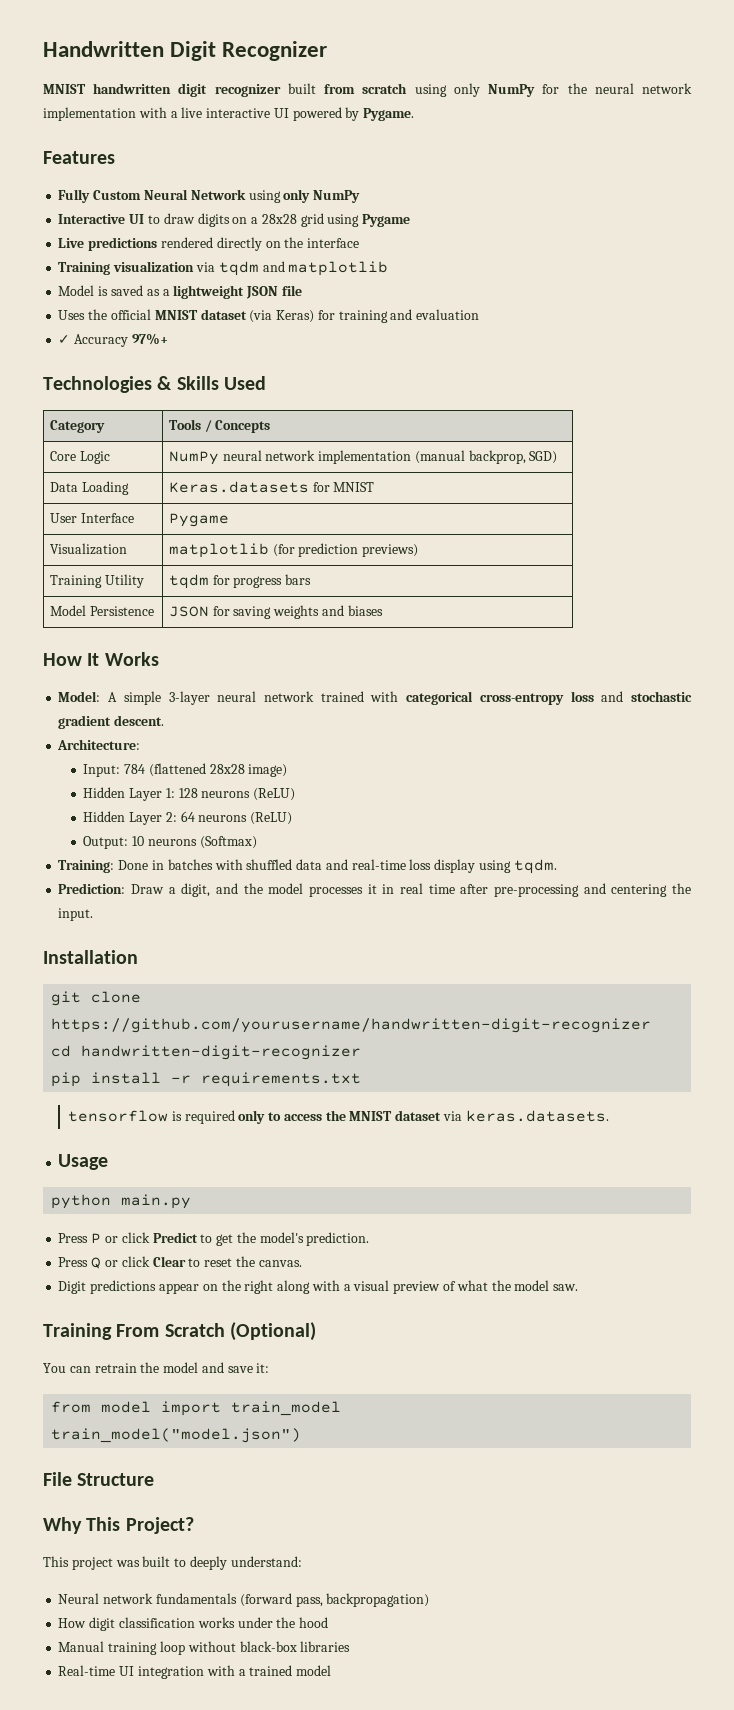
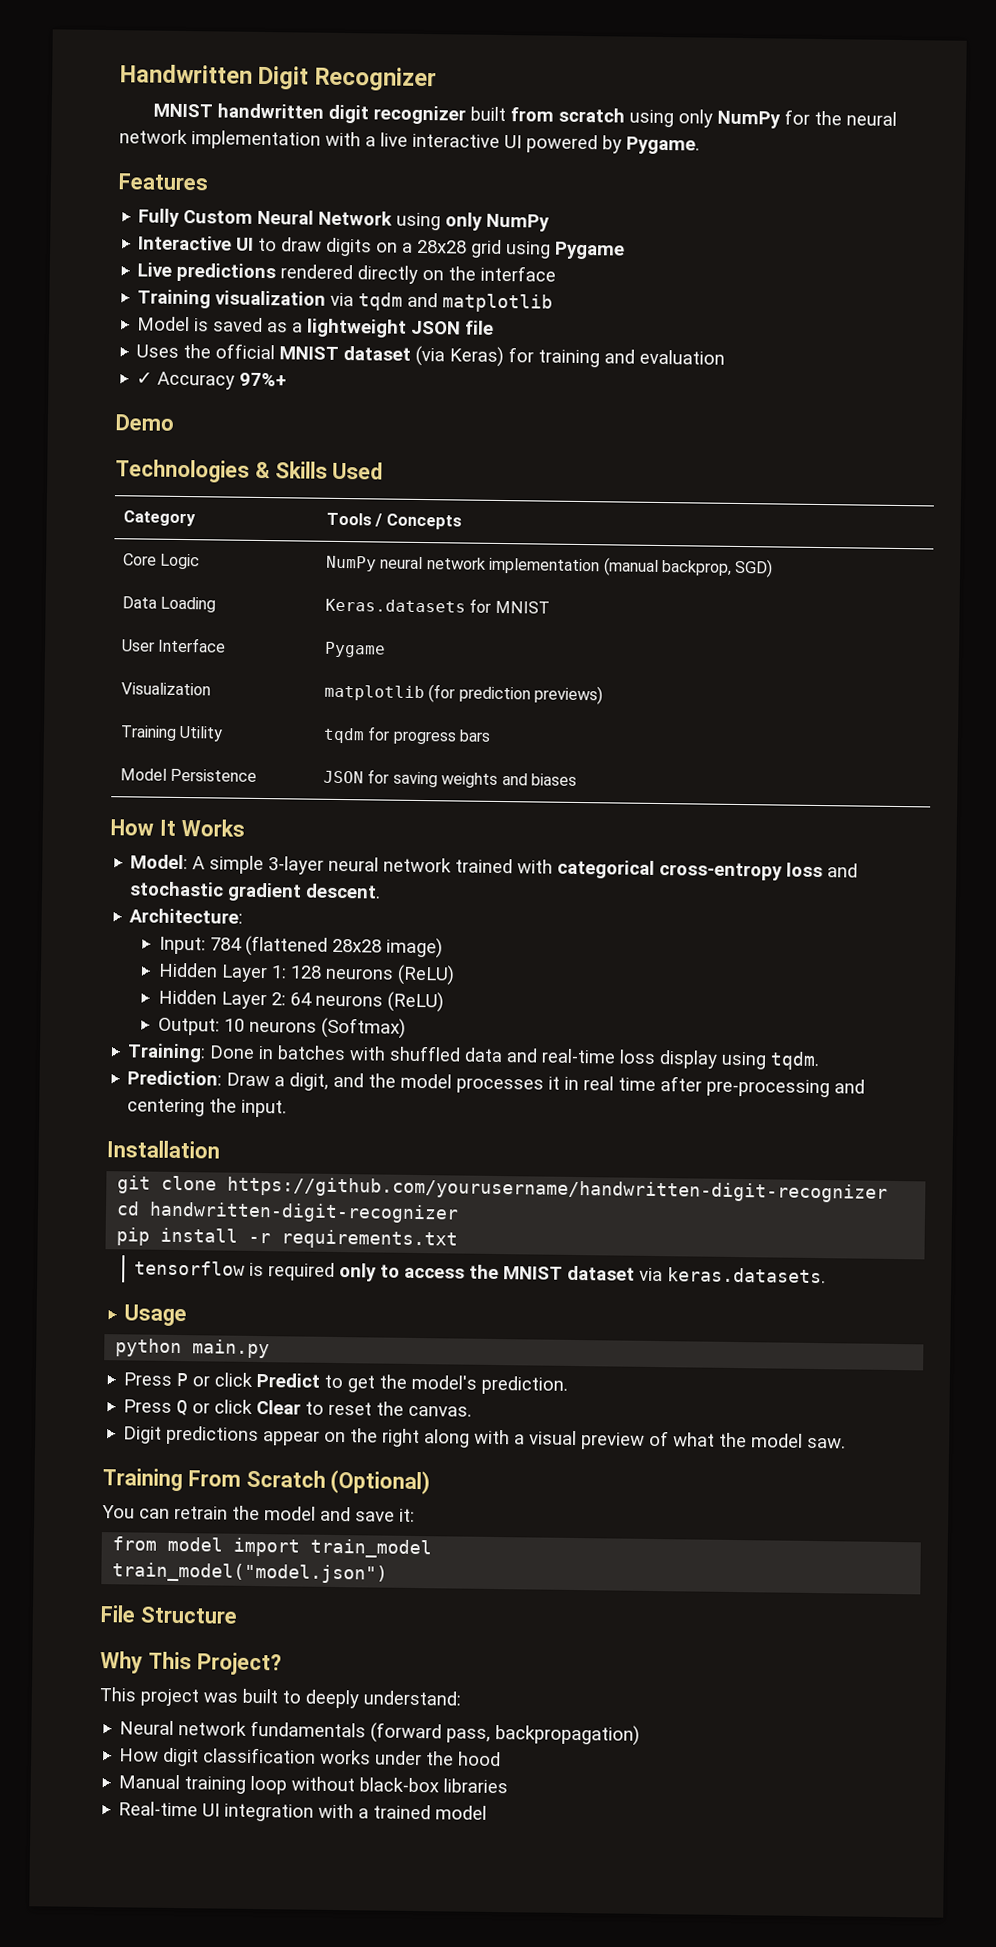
+ Demo

